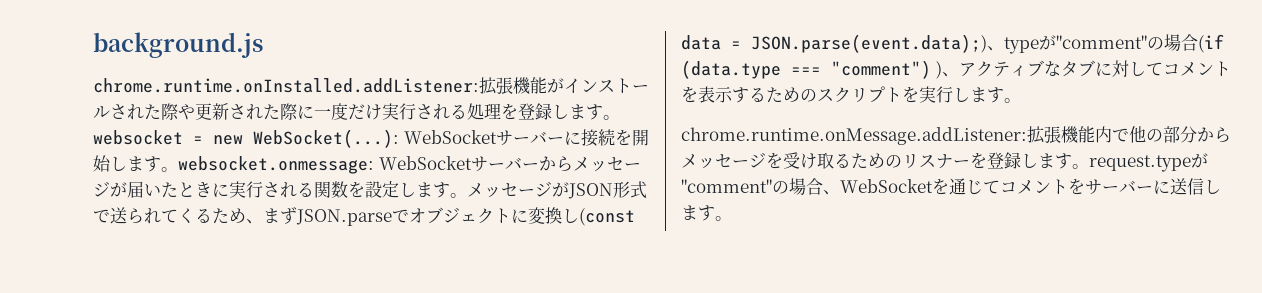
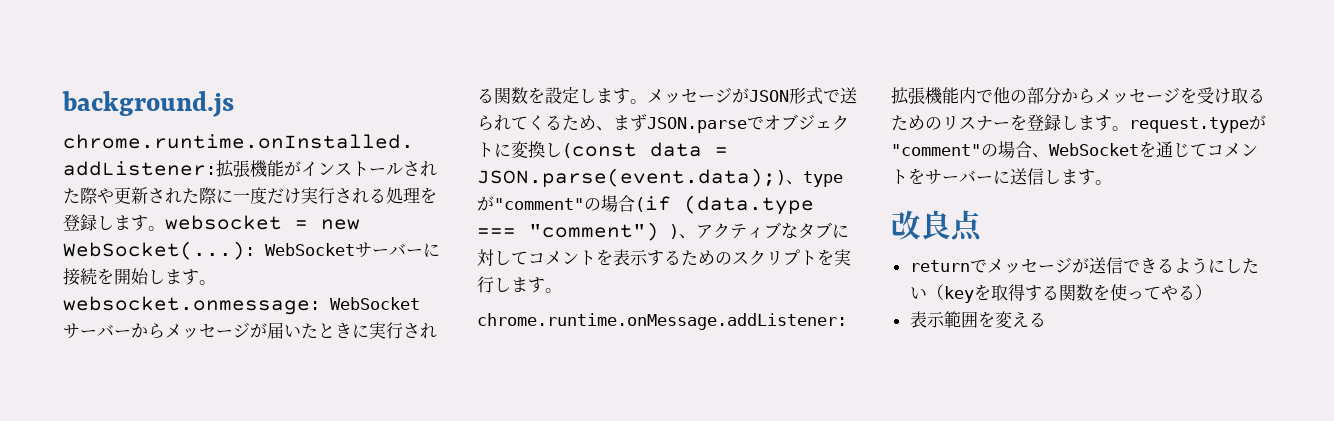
+ 改良点
+ returnでメッセージが送信できるようにしたい（keyを取得する関数を使ってやる）
+ 表示範囲を変える

